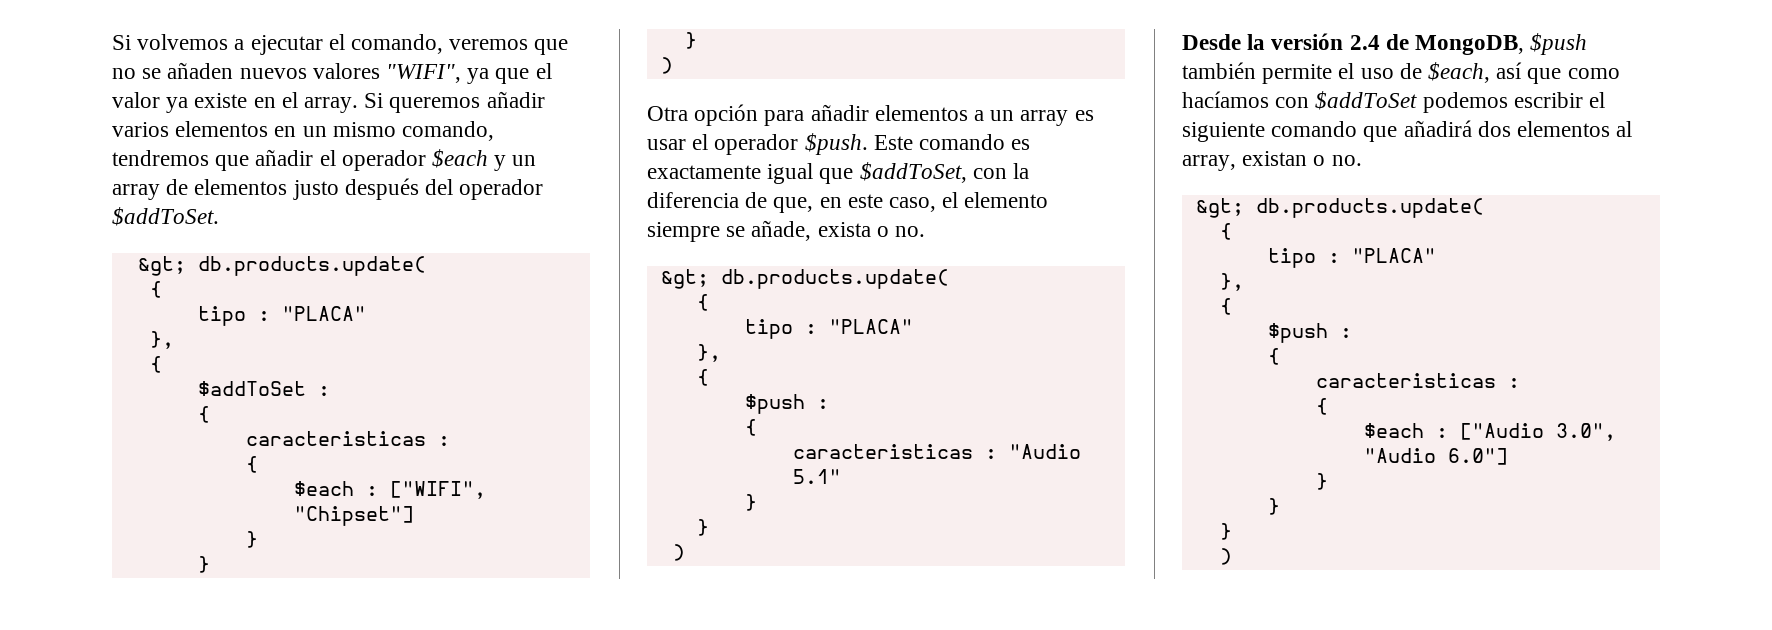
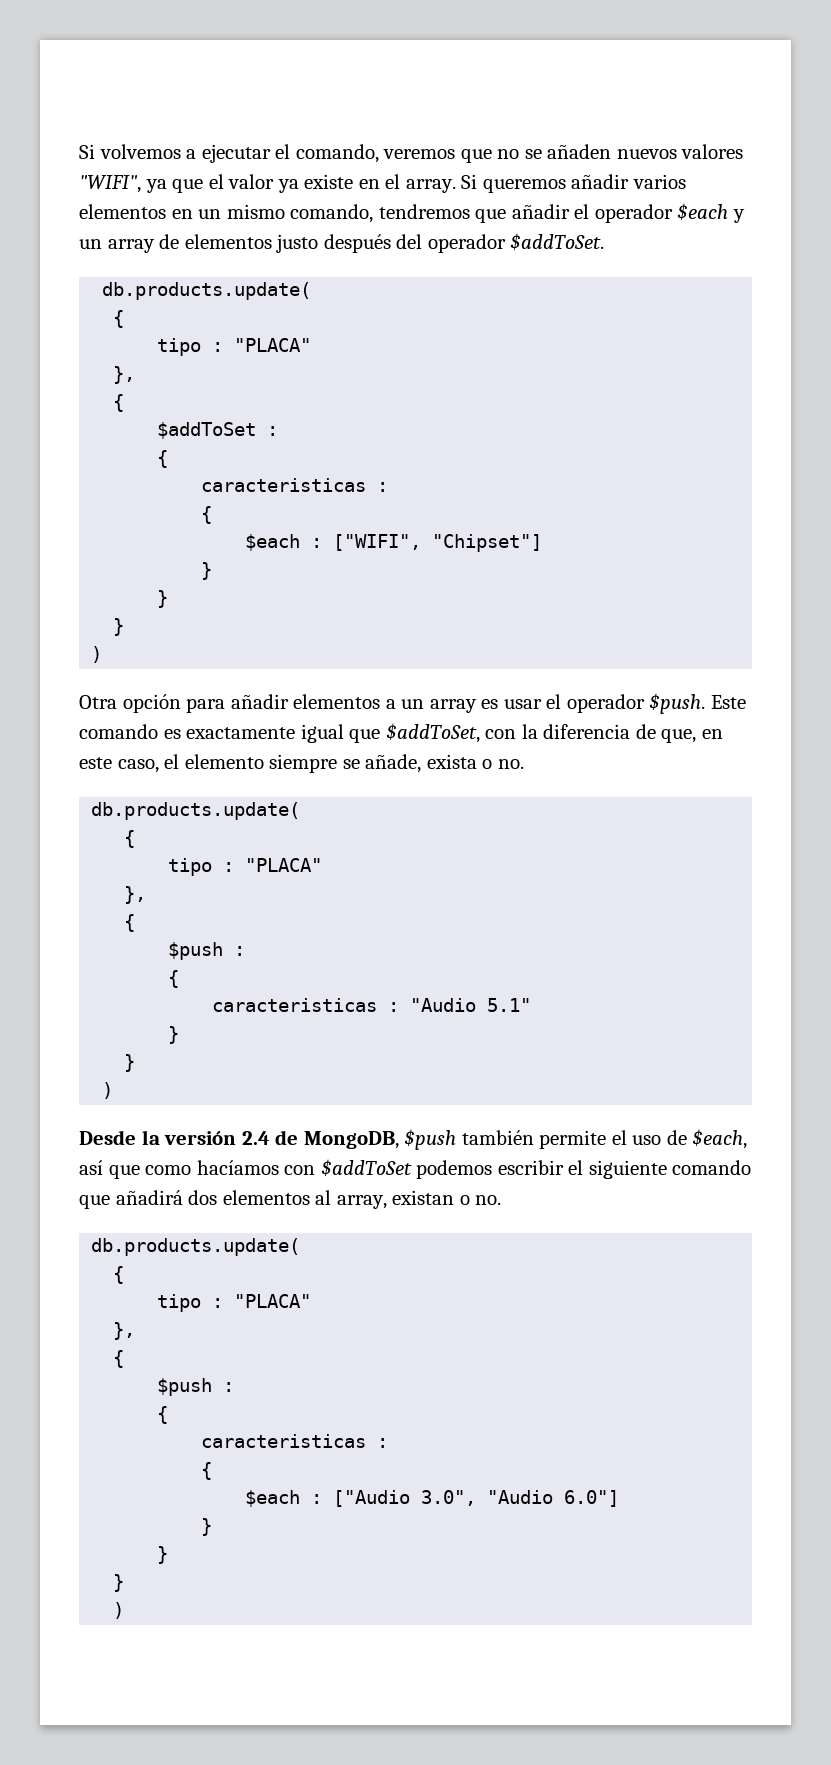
  Si queremos añadir varios elementos en un mismo comando, tendremos que añadir el operador $each y un array de elementos justo después del operador $addToSet.
- &gt; db.products.update(
+ db.products.update(
  Este comando es exactamente igual que $addToSet, con la diferencia de que, en este caso, el elemento siempre se añade, exista o no.
- &gt; db.products.update(
+ db.products.update(
  Desde la versión 2.4 de MongoDB, $push también permite el uso de $each, así que como hacíamos con $addToSet podemos escribir el siguiente comando que añadirá dos elementos al array, existan o no.
- &gt; db.products.update(
+ db.products.update(

